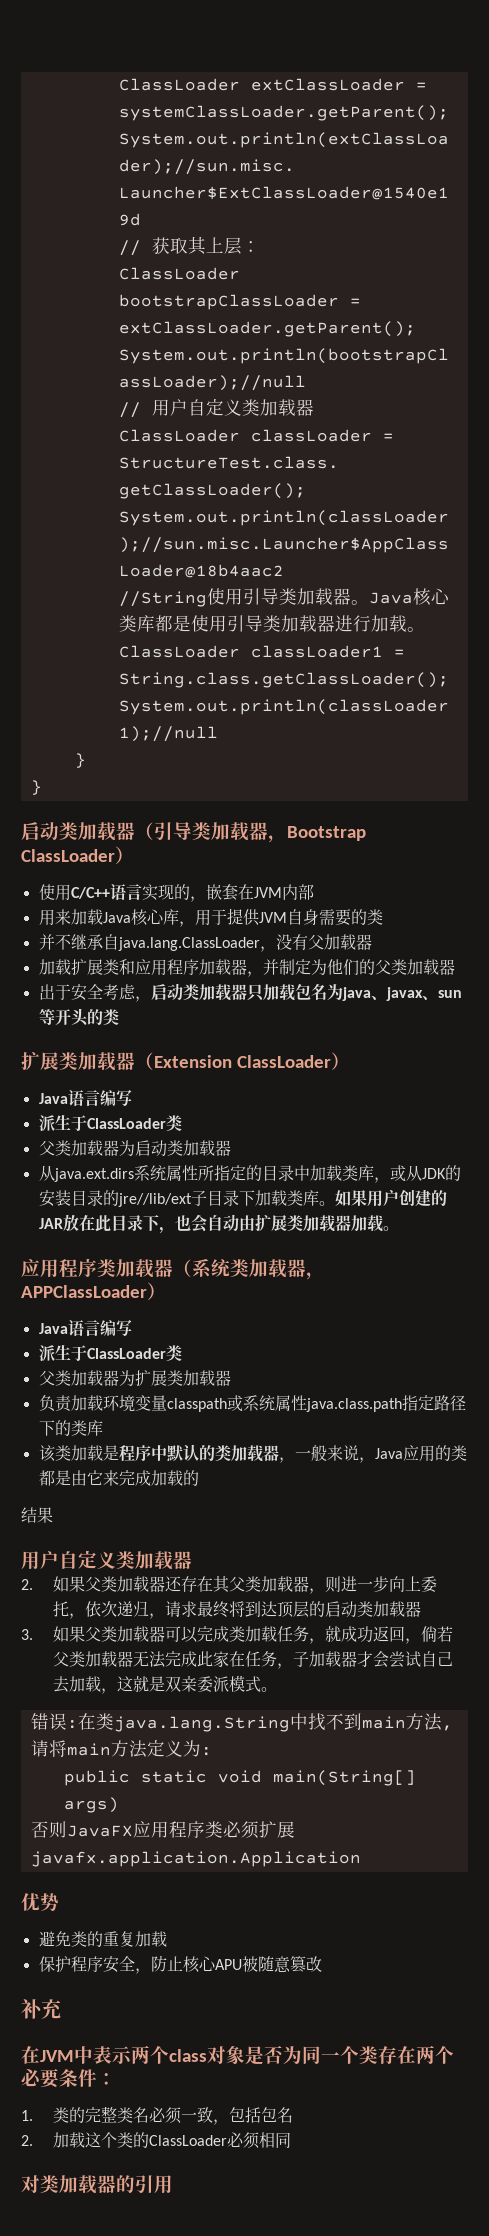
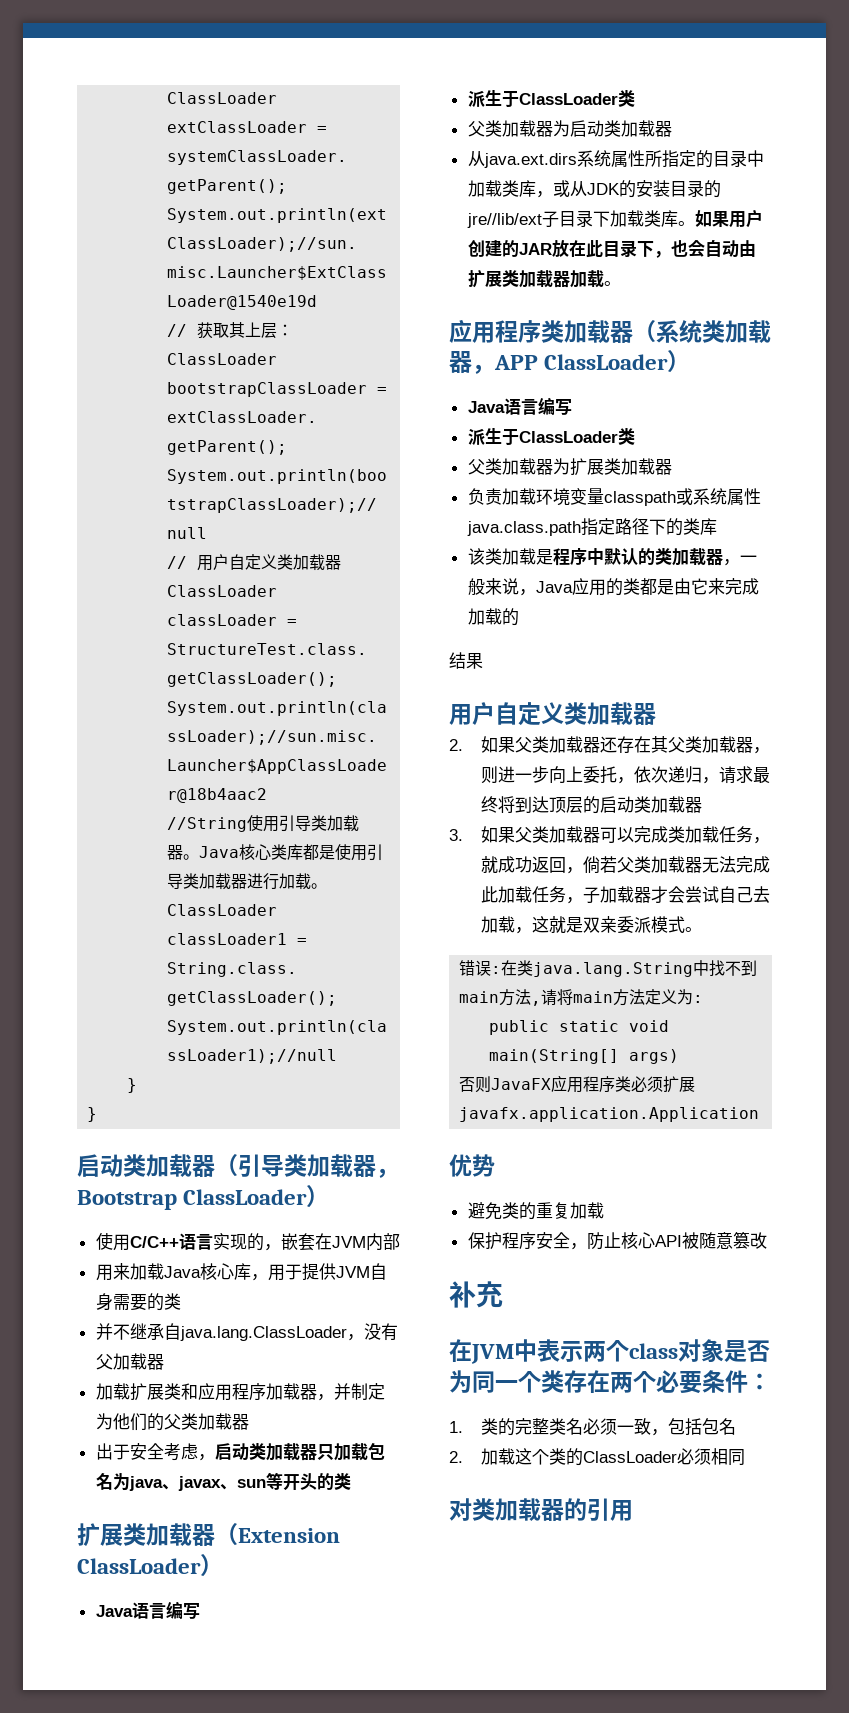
- 应用程序类加载器（系统类加载器，APPClassLoader）
+ 应用程序类加载器（系统类加载器，APP ClassLoader）
- 3.如果父类加载器可以完成类加载任务，就成功返回，倘若父类加载器无法完成此家在任务，子加载器才会尝试自己去加载，这就是双亲委派模式。
+ 3.如果父类加载器可以完成类加载任务，就成功返回，倘若父类加载器无法完成此加载任务，子加载器才会尝试自己去加载，这就是双亲委派模式。
- 保护程序安全，防止核心APU被随意篡改
+ 保护程序安全，防止核心API被随意篡改

